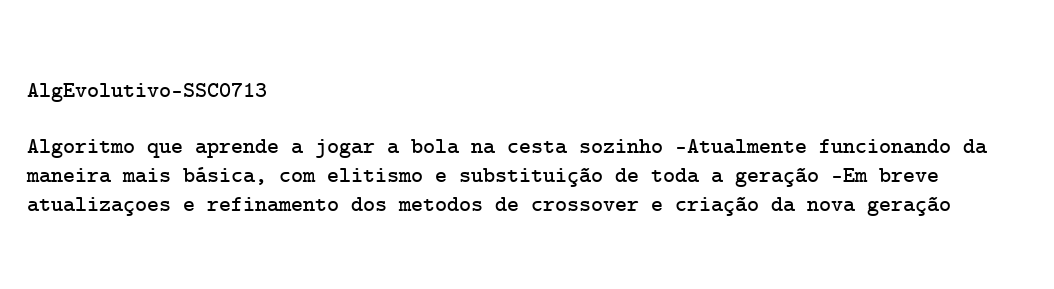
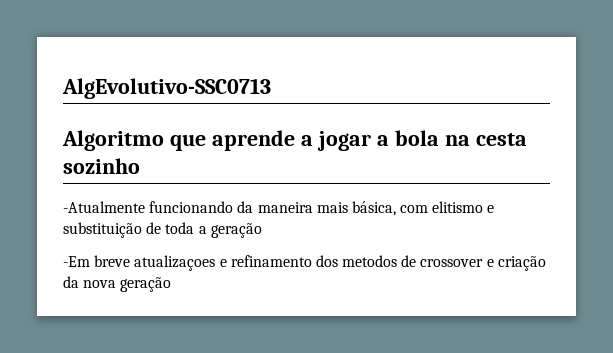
- Algoritmo que aprende a jogar a bola na cesta sozinho -Atualmente funcionando da maneira mais básica, com elitismo e substituição de toda a geração -Em breve atualizaçoes e refinamento dos metodos de crossover e criação da nova geração
+ Algoritmo que aprende a jogar a bola na cesta sozinho
+ -Atualmente funcionando da maneira mais básica, com elitismo e substituição de toda a geração
+ -Em breve atualizaçoes e refinamento dos metodos de crossover e criação da nova geração

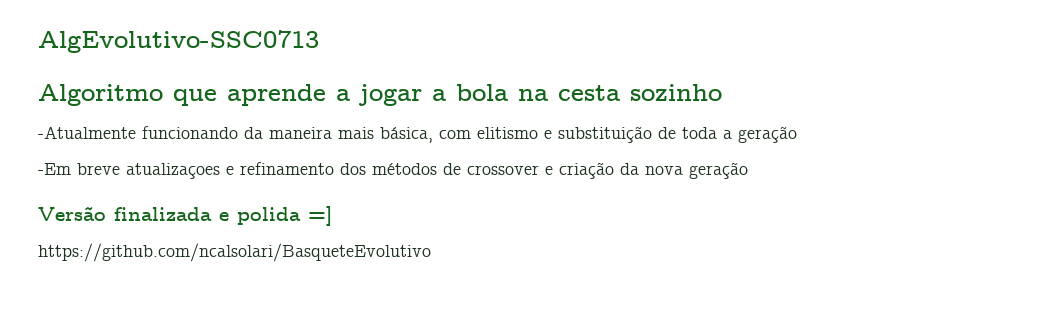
- -Em breve atualizaçoes e refinamento dos metodos de crossover e criação da nova geração
+ -Em breve atualizaçoes e refinamento dos métodos de crossover e criação da nova geração
+ Versão finalizada e polida =]
+ https://github.com/ncalsolari/BasqueteEvolutivo

